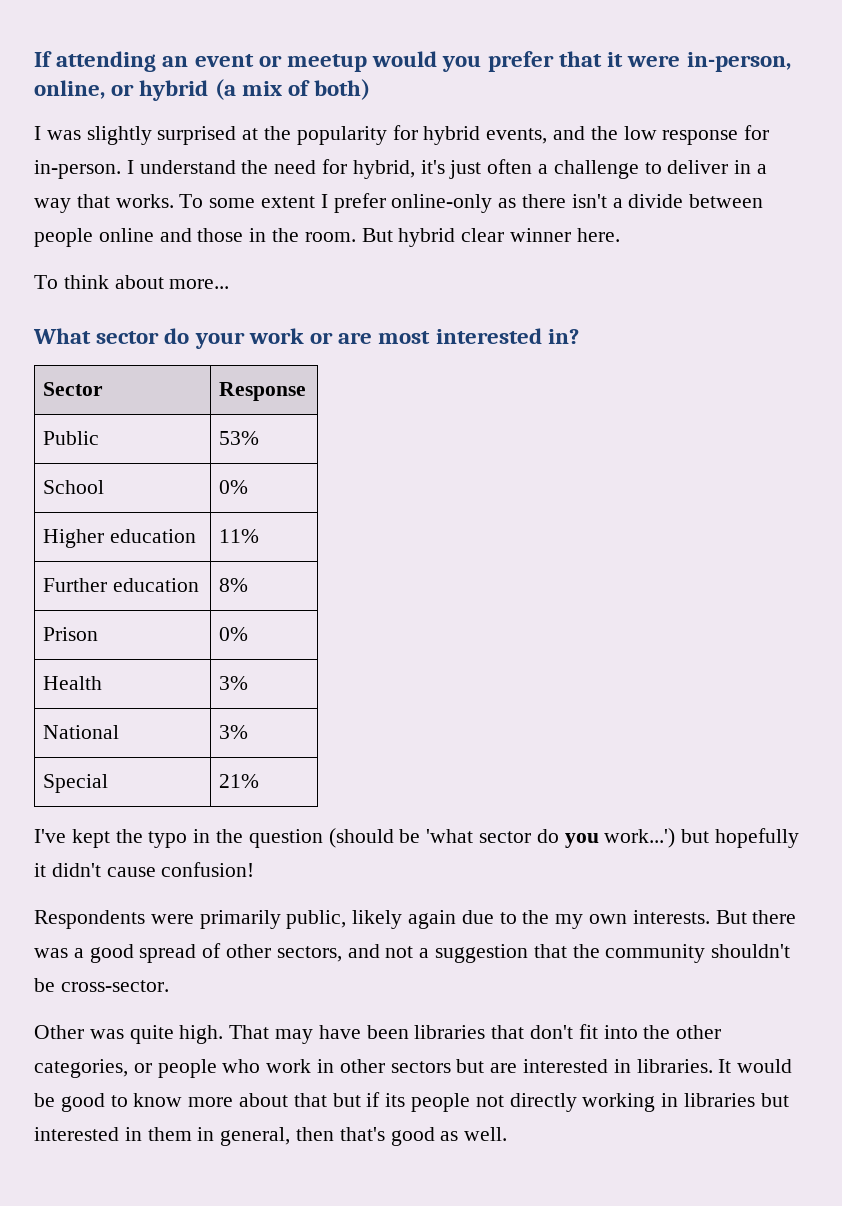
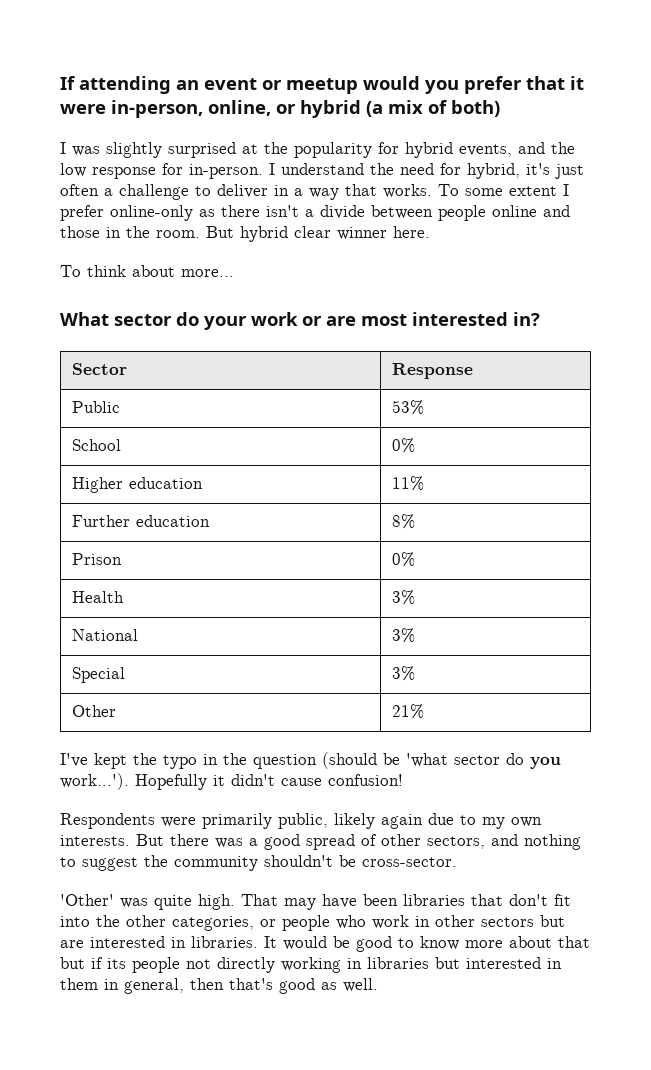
- Special | 21%
+ Special | 3%
+ Other | 21%
- I've kept the typo in the question (should be 'what sector do you work...') but hopefully it didn't cause confusion!
+ I've kept the typo in the question (should be 'what sector do you work...'). Hopefully it didn't cause confusion!
- Respondents were primarily public, likely again due to the my own interests.
+ Respondents were primarily public, likely again due to my own interests.
- But there was a good spread of other sectors, and not a suggestion that the community shouldn't be cross-sector.
+ But there was a good spread of other sectors, and nothing to suggest the community shouldn't be cross-sector.
- Other was quite high.
+ 'Other' was quite high.

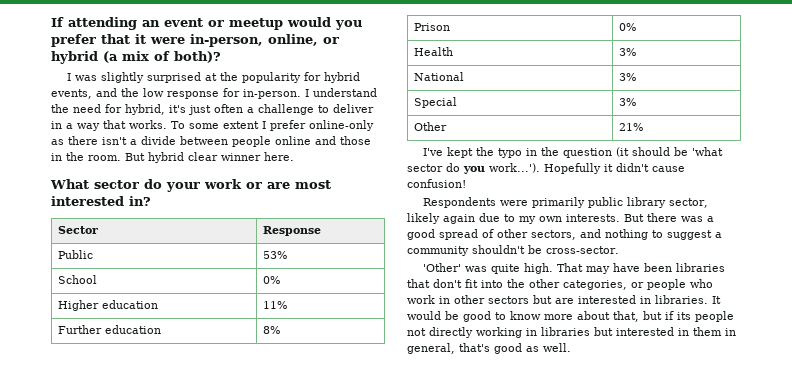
- If attending an event or meetup would you prefer that it were in-person, online, or hybrid (a mix of both)
+ If attending an event or meetup would you prefer that it were in-person, online, or hybrid (a mix of both)?
- To think about more...
- I've kept the typo in the question (should be 'what sector do you work...'). Hopefully it didn't cause confusion!
+ I've kept the typo in the question (it should be 'what sector do you work...'). Hopefully it didn't cause confusion!
- Respondents were primarily public, likely again due to my own interests.
+ Respondents were primarily public library sector, likely again due to my own interests.
- But there was a good spread of other sectors, and nothing to suggest the community shouldn't be cross-sector.
+ But there was a good spread of other sectors, and nothing to suggest a community shouldn't be cross-sector.
- It would be good to know more about that but if its people not directly working in libraries but interested in them in general, then that's good as well.
+ It would be good to know more about that, but if its people not directly working in libraries but interested in them in general, that's good as well.

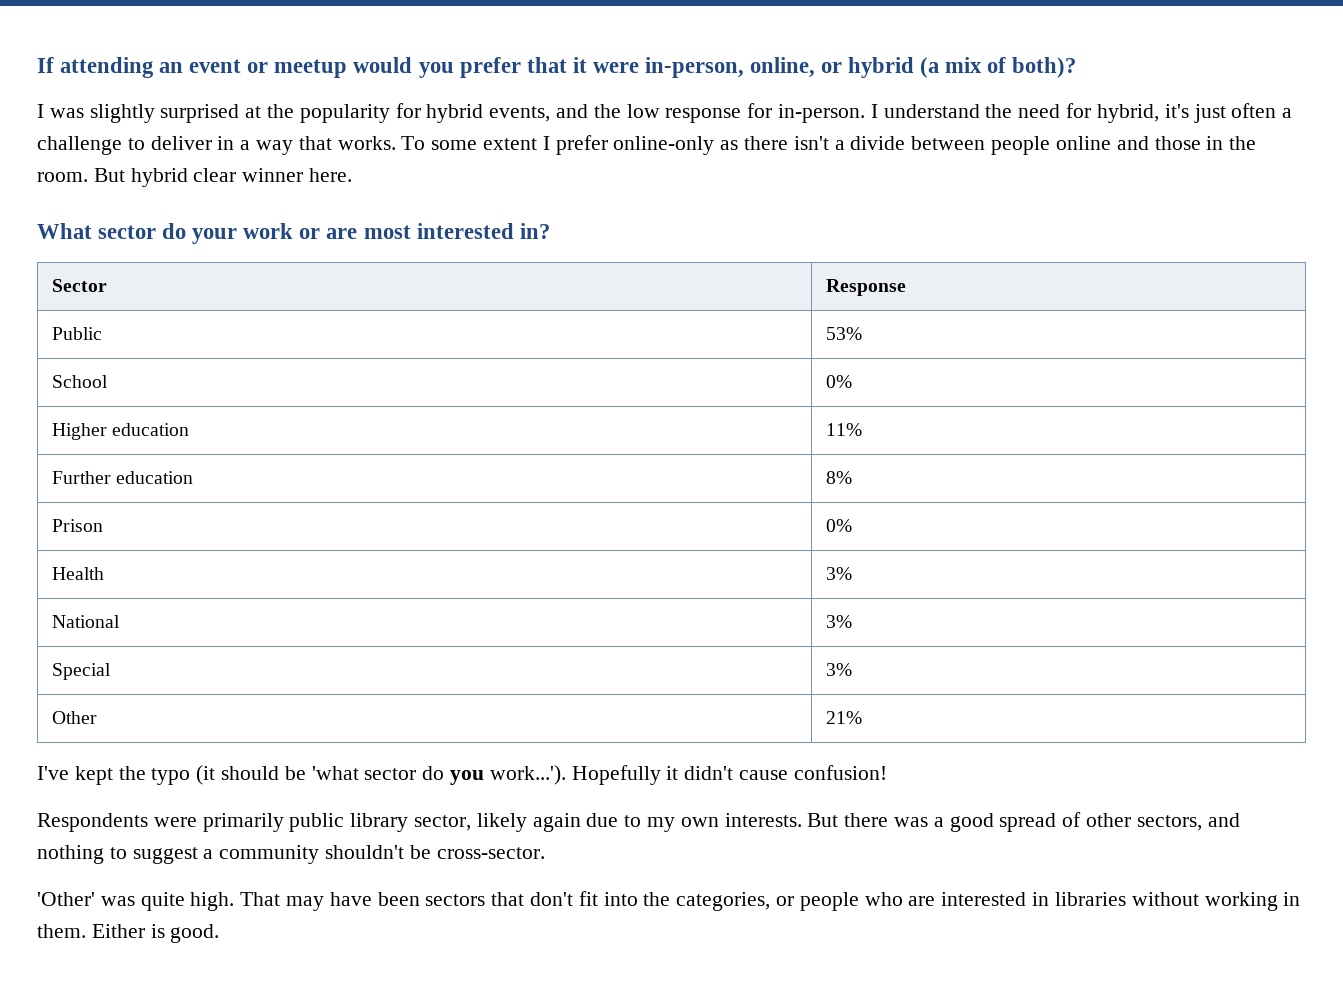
- I've kept the typo in the question (it should be 'what sector do you work...'). Hopefully it didn't cause confusion!
+ I've kept the typo (it should be 'what sector do you work...'). Hopefully it didn't cause confusion!
- That may have been libraries that don't fit into the other categories, or people who work in other sectors but are interested in libraries. It would be good to know more about that, but if its people not directly working in libraries but interested in them in general, that's good as well.
+ That may have been sectors that don't fit into the categories, or people who are interested in libraries without working in them. Either is good.

